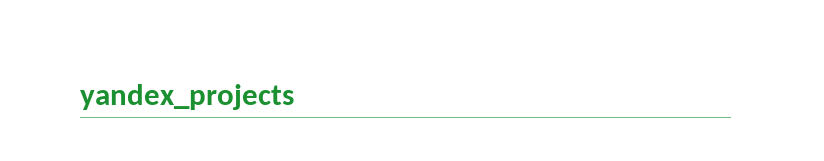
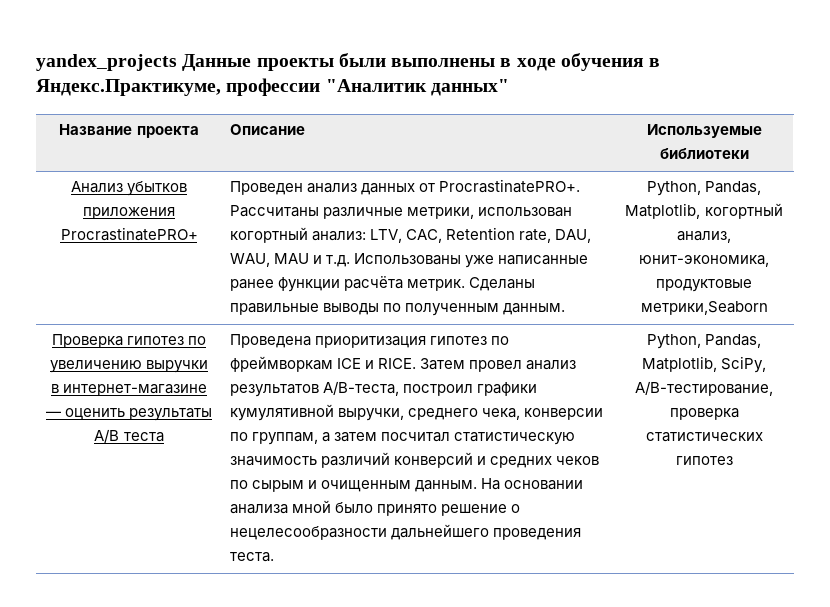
- yandex_projects
+ yandex_projects Данные проекты были выполнены в ходе обучения в Яндекс.Практикуме, профессии "Аналитик данных"
+ Название проекта | Описание | Используемые библиотеки
+ Анализ убытков приложения ProcrastinatePRO+ | Проведен анализ данных от ProcrastinatePRO+. Рассчитаны различные метрики, использован когортный анализ: LTV, CAC, Retention rate, DAU, WAU, MAU и т.д. Использованы уже написанные ранее функции расчёта метрик. Сделаны правильные выводы по полученным данным. | Python, Pandas, Matplotlib, когортный анализ, юнит-экономика, продуктовые метрики,Seaborn
+ Проверка гипотез по увеличению выручки в интернет-магазине — оценить результаты A/B теста | Проведена приоритизация гипотез по фреймворкам ICE и RICE. Затем провел анализ результатов A/B-теста, построил графики кумулятивной выручки, среднего чека, конверсии по группам, а затем посчитал статистическую значимость различий конверсий и средних чеков по сырым и очищенным данным. На основании анализа мной было принято решение о нецелесообразности дальнейшего проведения теста. | Python, Pandas, Matplotlib, SciPy, A/B-тестирование, проверка статистических гипотез

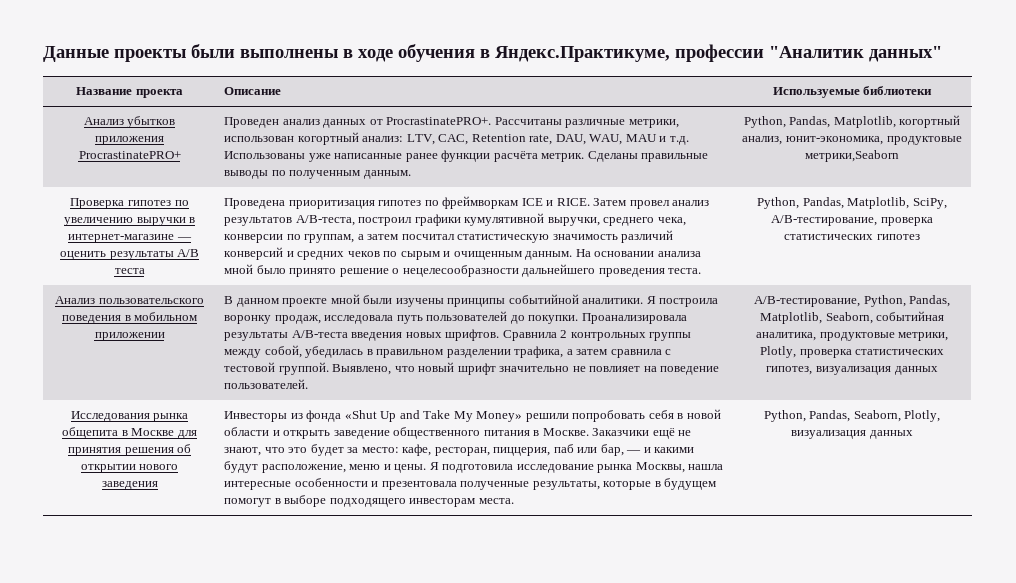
- yandex_projects Данные проекты были выполнены в ходе обучения в Яндекс.Практикуме, профессии "Аналитик данных"
+ Данные проекты были выполнены в ходе обучения в Яндекс.Практикуме, профессии "Аналитик данных"
+ Анализ пользовательского поведения в мобильном приложении | В данном проекте мной были изучены принципы событийной аналитики. Я построила воронку продаж, исследовала путь пользователей до покупки. Проанализировала результаты A/B-теста введения новых шрифтов. Сравнила 2 контрольных группы между собой, убедилась в правильном разделении трафика, а затем сравнила с тестовой группой. Выявлено, что новый шрифт значительно не повлияет на поведение пользователей. | A/B-тестирование, Python, Pandas, Matplotlib, Seaborn, событийная аналитика, продуктовые метрики, Plotly, проверка статистических гипотез, визуализация данных
+ Исследования рынка общепита в Москве для принятия решения об открытии нового заведения | Инвесторы из фонда «Shut Up and Take My Money» решили попробовать себя в новой области и открыть заведение общественного питания в Москве. Заказчики ещё не знают, что это будет за место: кафе, ресторан, пиццерия, паб или бар, — и какими будут расположение, меню и цены. Я подготовила исследование рынка Москвы, нашла интересные особенности и презентовала полученные результаты, которые в будущем помогут в выборе подходящего инвесторам места. | Python, Pandas, Seaborn, Plotly, визуализация данных

